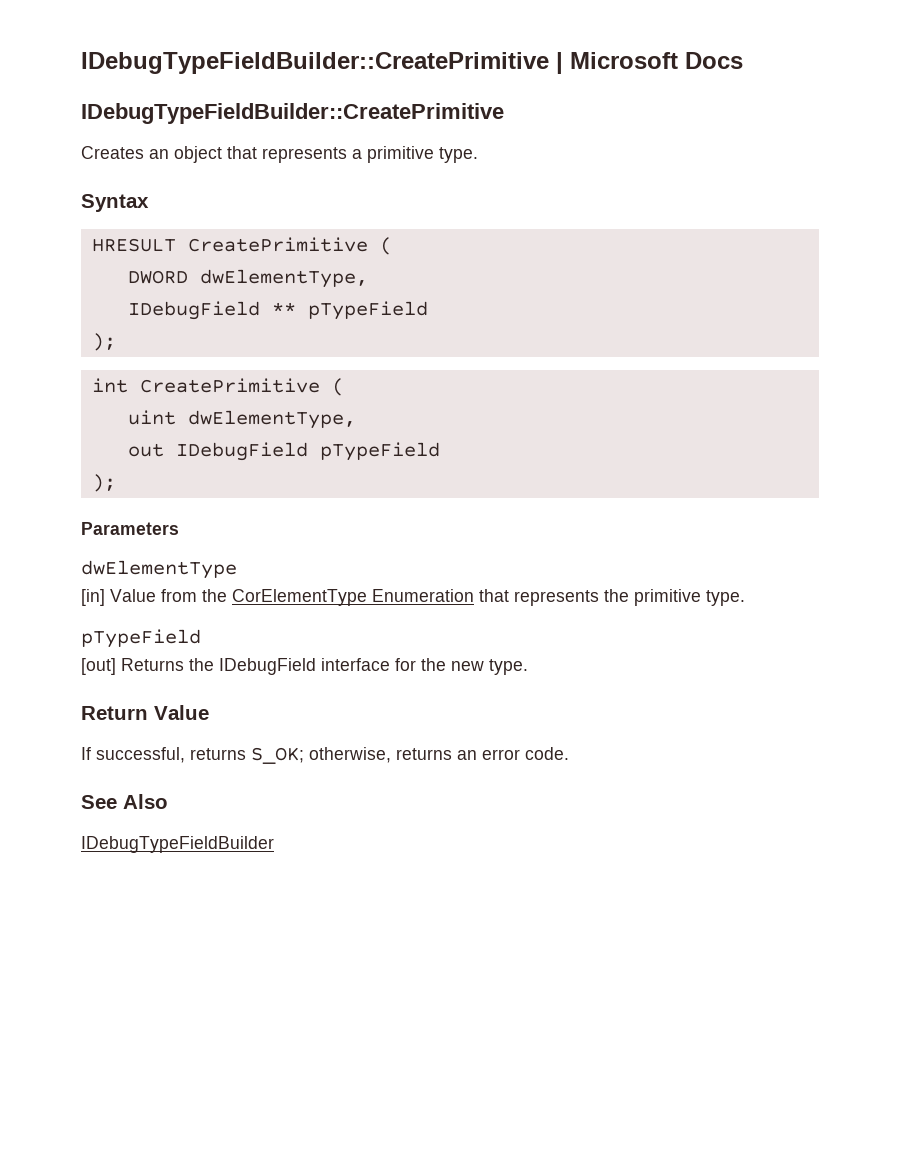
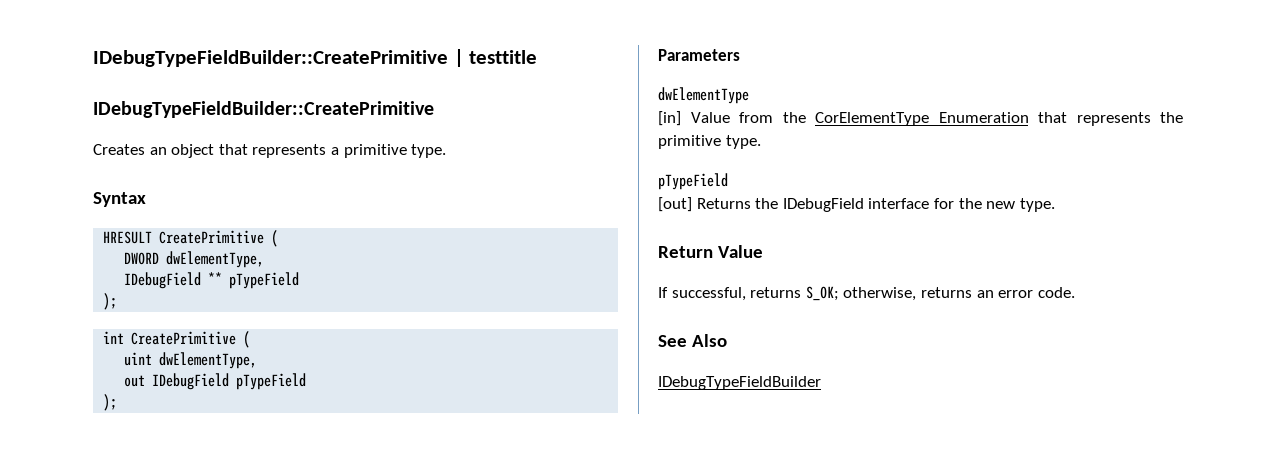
- IDebugTypeFieldBuilder::CreatePrimitive | Microsoft Docs
+ IDebugTypeFieldBuilder::CreatePrimitive | testtitle

